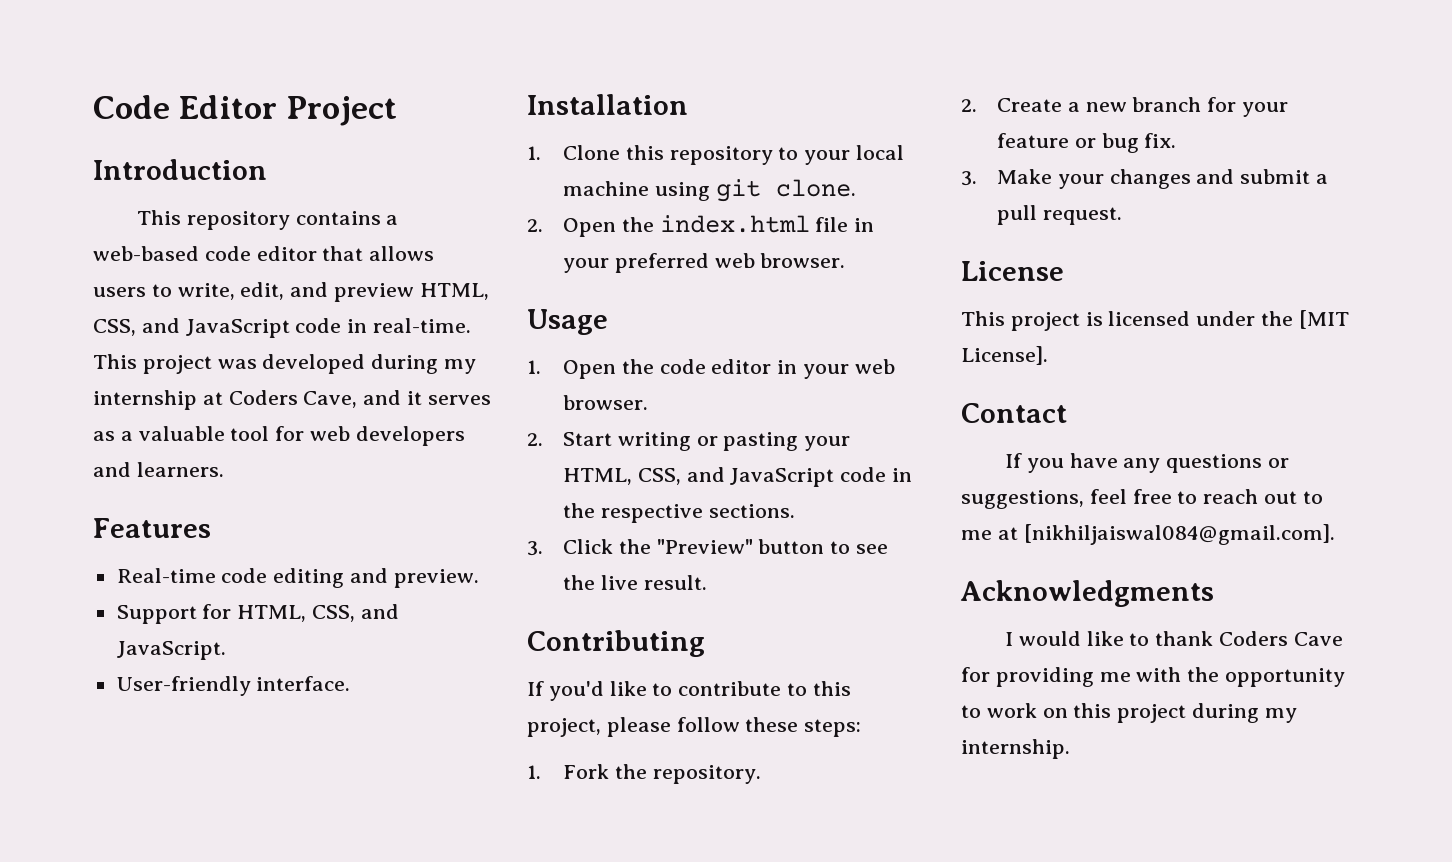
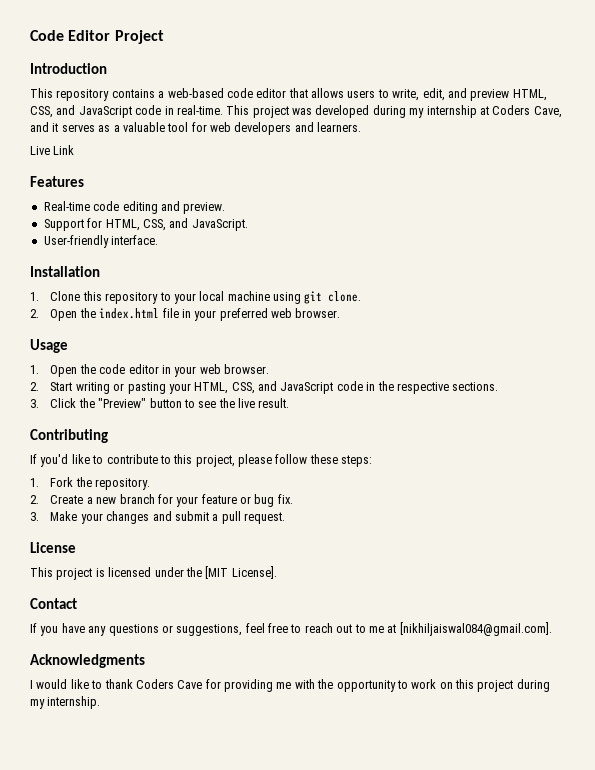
+ Live Link

